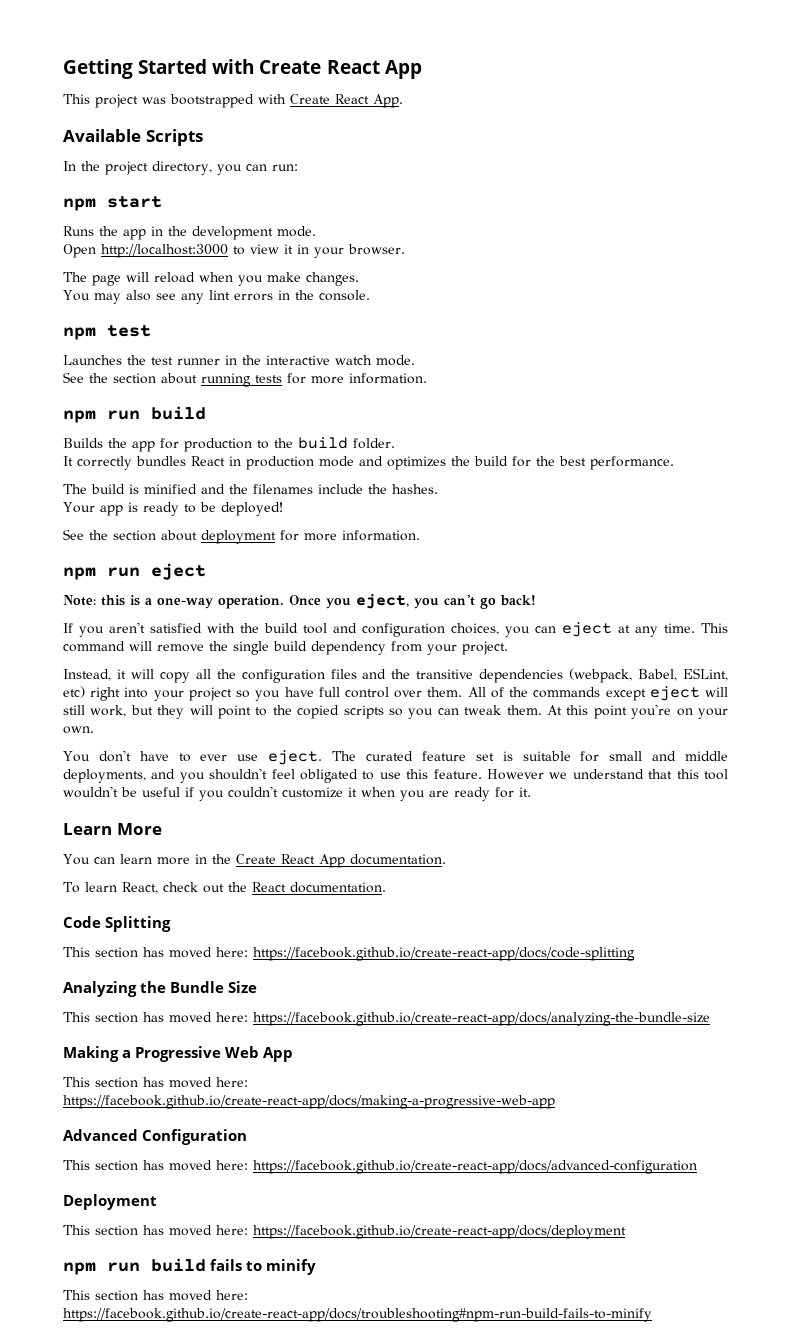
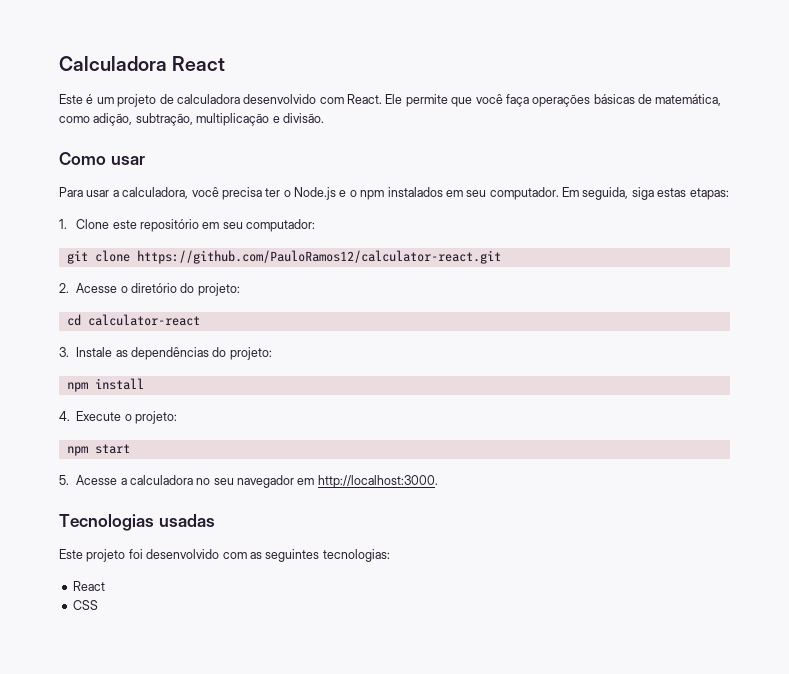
- Getting Started with Create React App
- This project was bootstrapped with Create React App.
- Available Scripts
- In the project directory, you can run:
+ Calculadora React
+ Este é um projeto de calculadora desenvolvido com React. Ele permite que você faça operações básicas de matemática, como adição, subtração, multiplicação e divisão.
+ Como usar
+ Para usar a calculadora, você precisa ter o Node.js e o npm instalados em seu computador. Em seguida, siga estas etapas:
+ 1. Clone este repositório em seu computador:
+ git clone https://github.com/PauloRamos12/calculator-react.git
+ 2. Acesse o diretório do projeto:
+ cd calculator-react
+ 3. Instale as dependências do projeto:
+ npm install
+ 4. Execute o projeto:
  npm start
- Runs the app in the development mode.
- Open http://localhost:3000 to view it in your browser.
- The page will reload when you make changes.
- You may also see any lint errors in the console.
- npm test
- Launches the test runner in the interactive watch mode.
- See the section about running tests for more information.
- npm run build
- Builds the app for production to the build folder.
- It correctly bundles React in production mode and optimizes the build for the best performance.
- The build is minified and the filenames include the hashes.
- Your app is ready to be deployed!
- See the section about deployment for more information.
- npm run eject
- Note: this is a one-way operation. Once you eject, you can't go back!
- If you aren't satisfied with the build tool and configuration choices, you can eject at any time. This command will remove the single build dependency from your project.
- Instead, it will copy all the configuration files and the transitive dependencies (webpack, Babel, ESLint, etc) right into your project so you have full control over them. All of the commands except eject will still work, but they will point to the copied scripts so you can tweak them. At this point you're on your own.
- You don't have to ever use eject. The curated feature set is suitable for small and middle deployments, and you shouldn't feel obligated to use this feature. However we understand that this tool wouldn't be useful if you couldn't customize it when you are ready for it.
- Learn More
- You can learn more in the Create React App documentation.
- To learn React, check out the React documentation.
- Code Splitting
- This section has moved here: https://facebook.github.io/create-react-app/docs/code-splitting
- Analyzing the Bundle Size
- This section has moved here: https://facebook.github.io/create-react-app/docs/analyzing-the-bundle-size
- Making a Progressive Web App
- This section has moved here: https://facebook.github.io/create-react-app/docs/making-a-progressive-web-app
- Advanced Configuration
- This section has moved here: https://facebook.github.io/create-react-app/docs/advanced-configuration
- Deployment
- This section has moved here: https://facebook.github.io/create-react-app/docs/deployment
- npm run build fails to minify
- This section has moved here: https://facebook.github.io/create-react-app/docs/troubleshooting#npm-run-build-fails-to-minify
+ 5. Acesse a calculadora no seu navegador em http://localhost:3000.
+ Tecnologias usadas
+ Este projeto foi desenvolvido com as seguintes tecnologias:
+ React
+ CSS

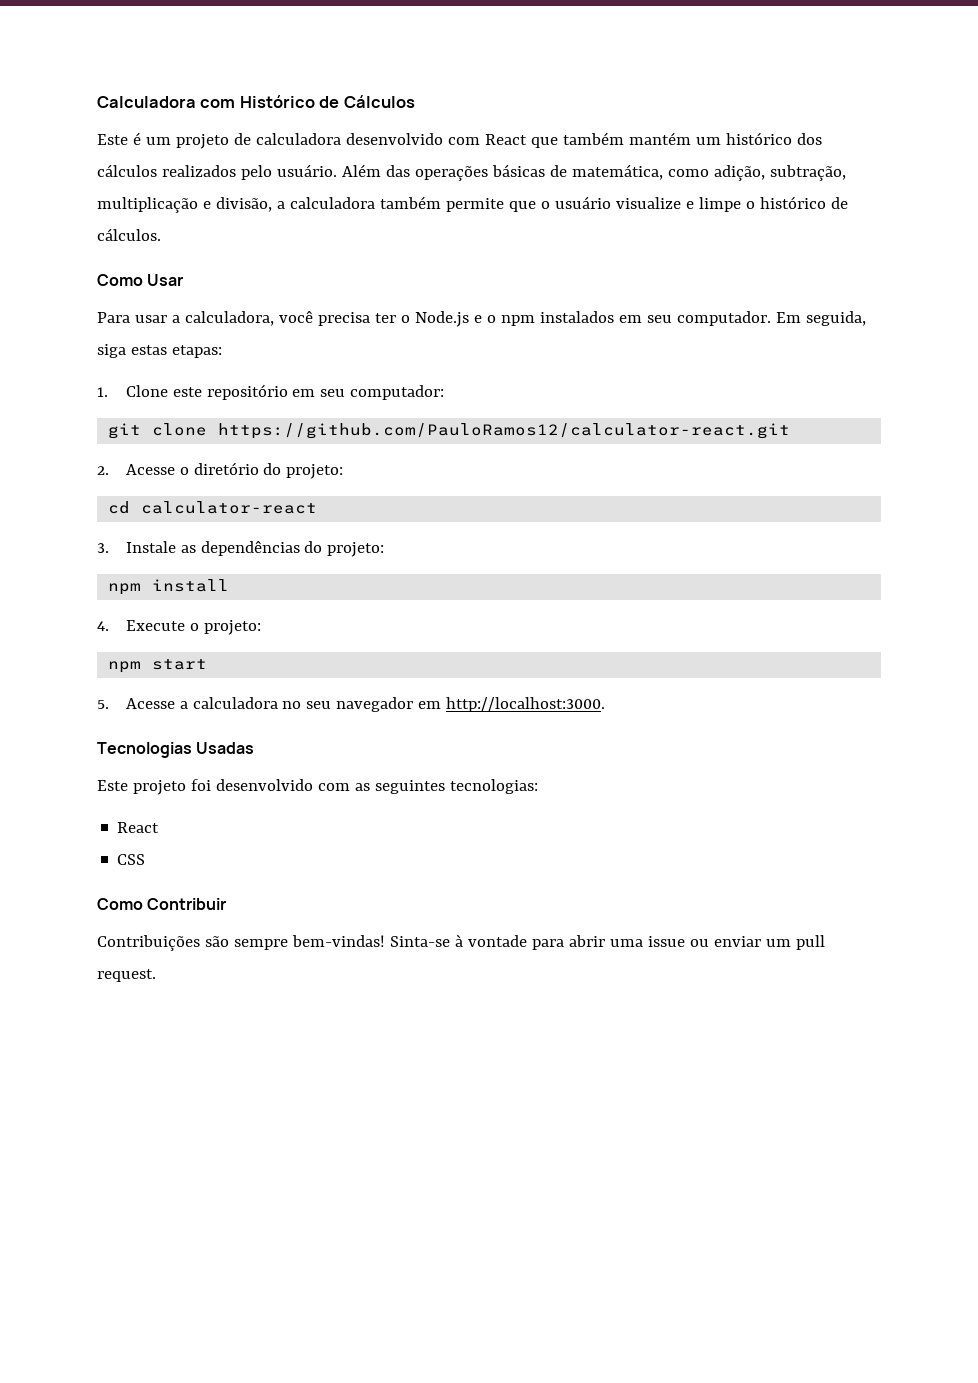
- Calculadora React
+ Calculadora com Histórico de Cálculos
- Este é um projeto de calculadora desenvolvido com React. Ele permite que você faça operações básicas de matemática, como adição, subtração, multiplicação e divisão.
- Como usar
+ Este é um projeto de calculadora desenvolvido com React que também mantém um histórico dos cálculos realizados pelo usuário. Além das operações básicas de matemática, como adição, subtração, multiplicação e divisão, a calculadora também permite que o usuário visualize e limpe o histórico de cálculos.
+ Como Usar
- Tecnologias usadas
+ Tecnologias Usadas
+ Como Contribuir
+ Contribuições são sempre bem-vindas! Sinta-se à vontade para abrir uma issue ou enviar um pull request.

